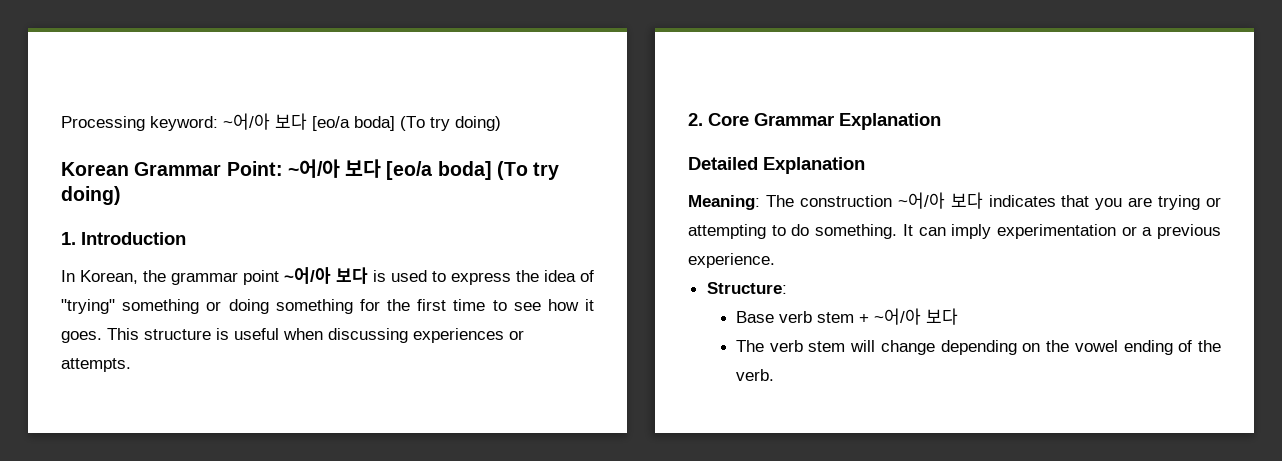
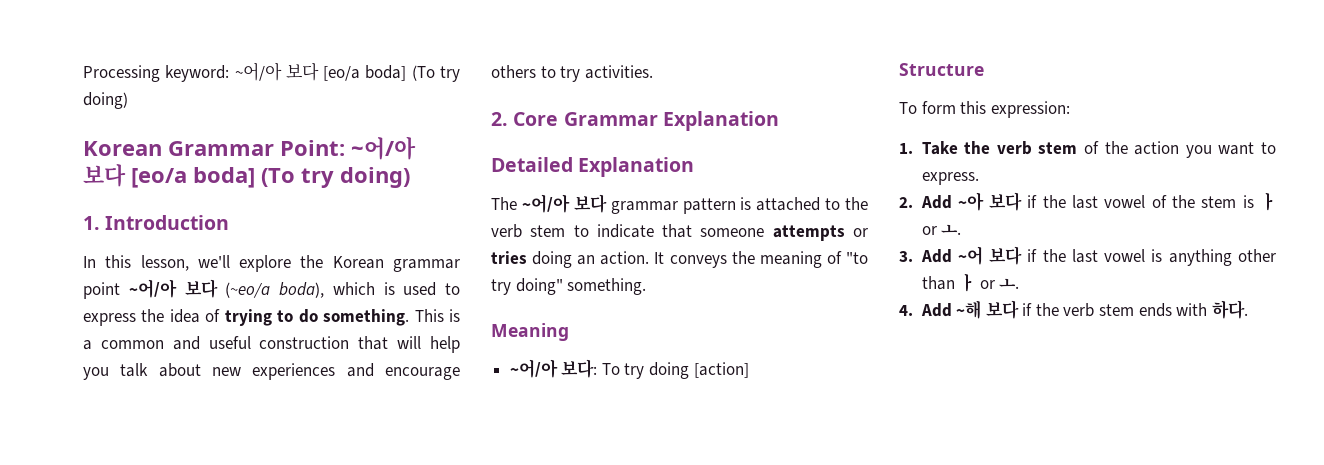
- In Korean, the grammar point ~어/아 보다 is used to express the idea of "trying" something or doing something for the first time to see how it goes. This structure is useful when discussing experiences or attempts.
+ In this lesson, we'll explore the Korean grammar point ~어/아 보다 (~eo/a boda), which is used to express the idea of trying to do something. This is a common and useful construction that will help you talk about new experiences and encourage others to try activities.
- Meaning: The construction ~어/아 보다 indicates that you are trying or attempting to do something. It can imply experimentation or a previous experience.
- Structure:
- Base verb stem + ~어/아 보다
- The verb stem will change depending on the vowel ending of the verb.
+ The ~어/아 보다 grammar pattern is attached to the verb stem to indicate that someone attempts or tries doing an action. It conveys the meaning of "to try doing" something.
+ Meaning
+ ~어/아 보다: To try doing [action]
+ Structure
+ To form this expression:
+ 1. Take the verb stem of the action you want to express.
+ 2. Add ~아 보다 if the last vowel of the stem is ㅏ or ㅗ.
+ 3. Add ~어 보다 if the last vowel is anything other than ㅏ or ㅗ.
+ 4. Add ~해 보다 if the verb stem ends with 하다.

